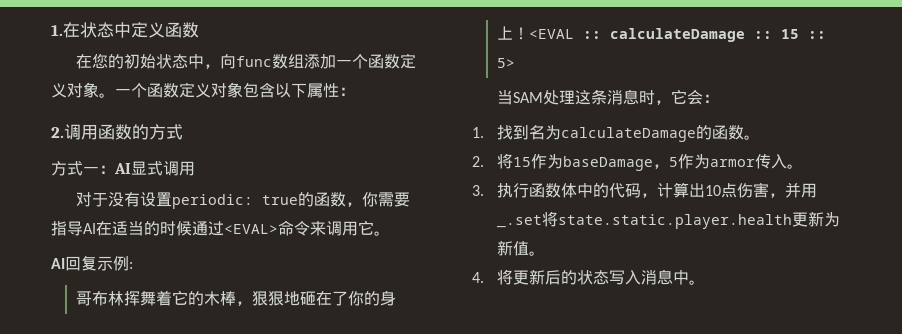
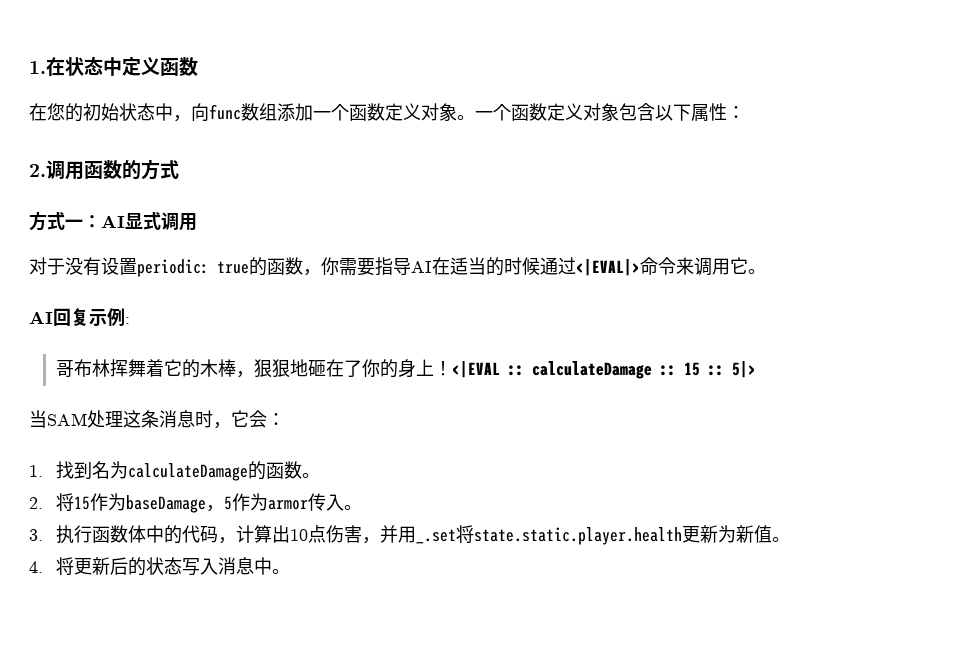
- 对于没有设置periodic: true的函数，你需要指导AI在适当的时候通过<EVAL>命令来调用它。
+ 对于没有设置periodic: true的函数，你需要指导AI在适当的时候通过<|EVAL|>命令来调用它。
- <EVAL :: calculateDamage :: 15 :: 5>
+ <|EVAL :: calculateDamage :: 15 :: 5|>

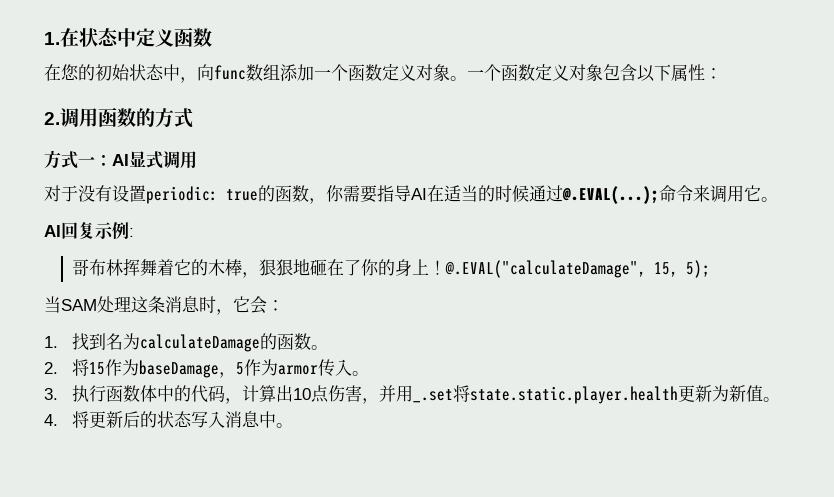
- 对于没有设置periodic: true的函数，你需要指导AI在适当的时候通过<|EVAL|>命令来调用它。
+ 对于没有设置periodic: true的函数，你需要指导AI在适当的时候通过@.EVAL(...);命令来调用它。
- <|EVAL :: calculateDamage :: 15 :: 5|>
+ @.EVAL("calculateDamage", 15, 5);

